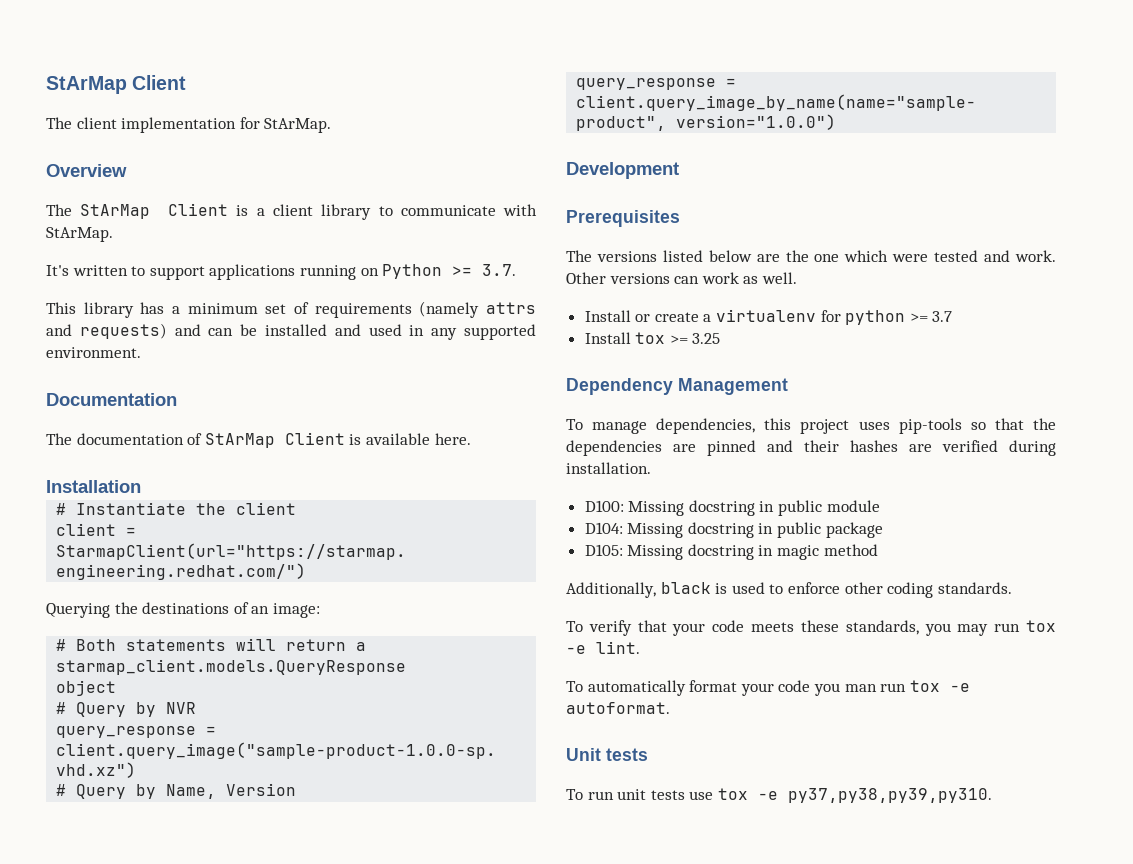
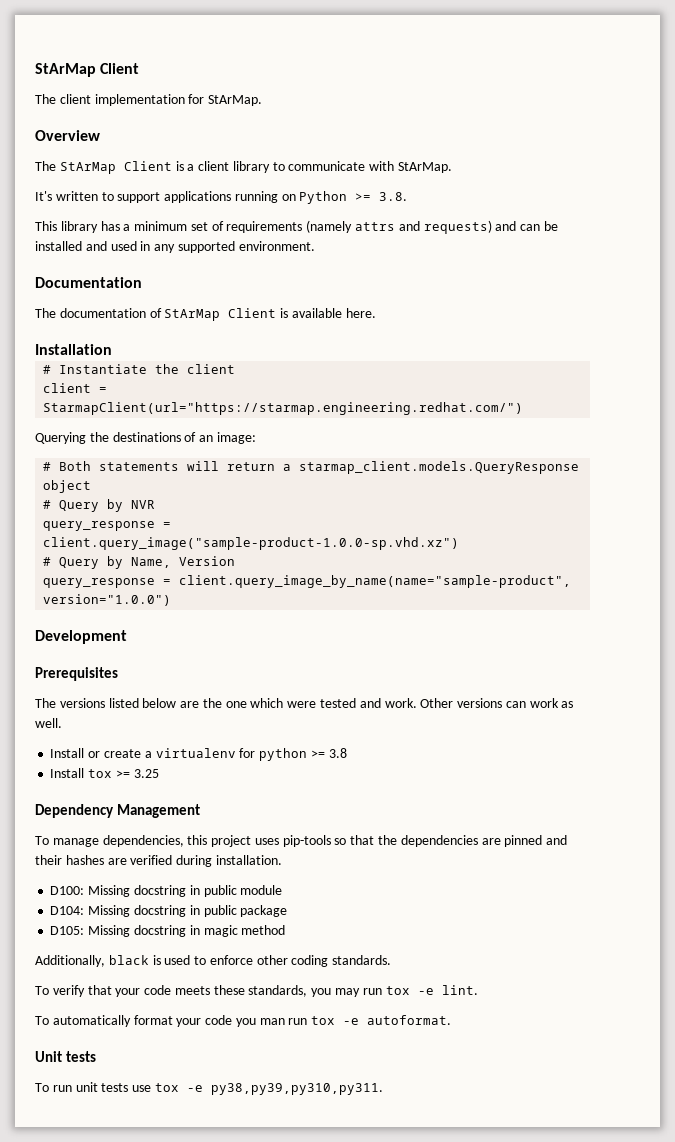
- It's written to support applications running on Python >= 3.7.
+ It's written to support applications running on Python >= 3.8.
- Install or create a virtualenv for python >= 3.7
+ Install or create a virtualenv for python >= 3.8
- To run unit tests use tox -e py37,py38,py39,py310.
+ To run unit tests use tox -e py38,py39,py310,py311.

